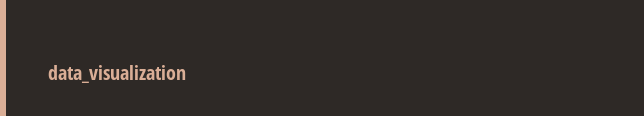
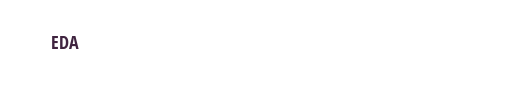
- data_visualization
+ EDA

